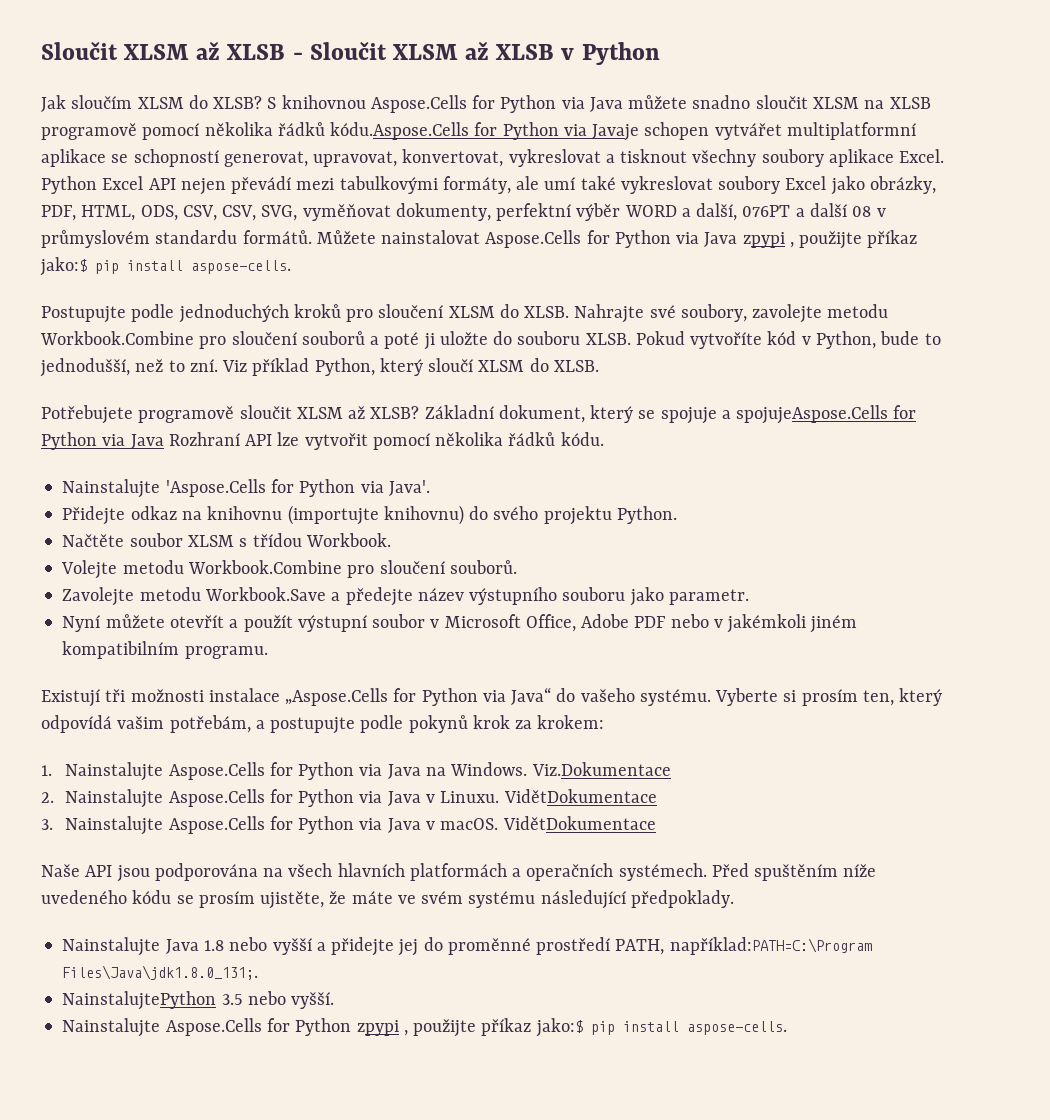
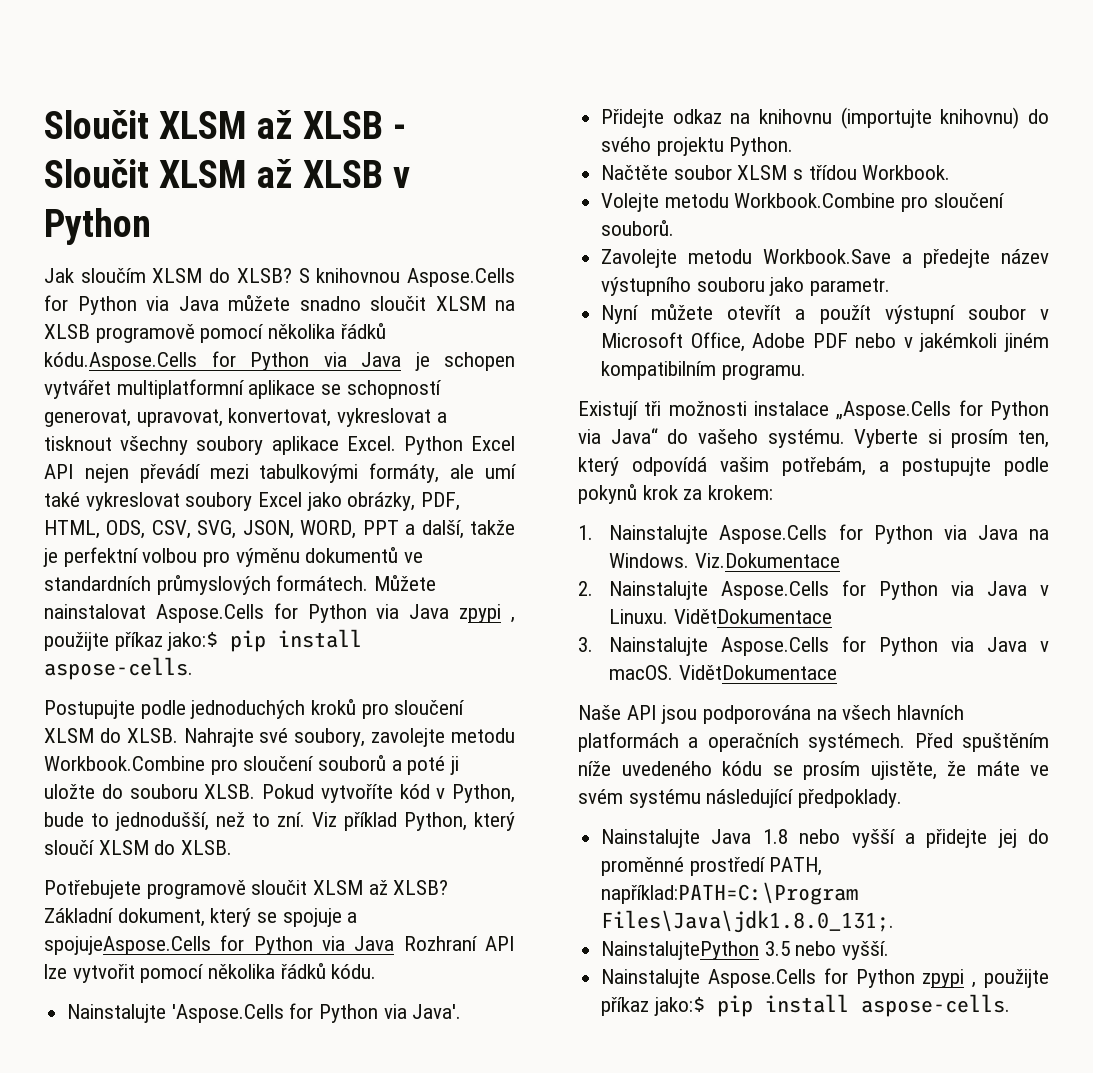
- S knihovnou Aspose.Cells for Python via Java můžete snadno sloučit XLSM na XLSB programově pomocí několika řádků kódu.Aspose.Cells for Python via Javaje schopen vytvářet multiplatformní aplikace se schopností generovat, upravovat, konvertovat, vykreslovat a tisknout všechny soubory aplikace Excel.
+ S knihovnou Aspose.Cells for Python via Java můžete snadno sloučit XLSM na XLSB programově pomocí několika řádků kódu.Aspose.Cells for Python via Java je schopen vytvářet multiplatformní aplikace se schopností generovat, upravovat, konvertovat, vykreslovat a tisknout všechny soubory aplikace Excel.
- Python Excel API nejen převádí mezi tabulkovými formáty, ale umí také vykreslovat soubory Excel jako obrázky, PDF, HTML, ODS, CSV, CSV, SVG, vyměňovat dokumenty, perfektní výběr WORD a další, 076PT a další 08 v průmyslovém standardu formátů.
+ Python Excel API nejen převádí mezi tabulkovými formáty, ale umí také vykreslovat soubory Excel jako obrázky, PDF, HTML, ODS, CSV, SVG, JSON, WORD, PPT a další, takže je perfektní volbou pro výměnu dokumentů ve standardních průmyslových formátech.

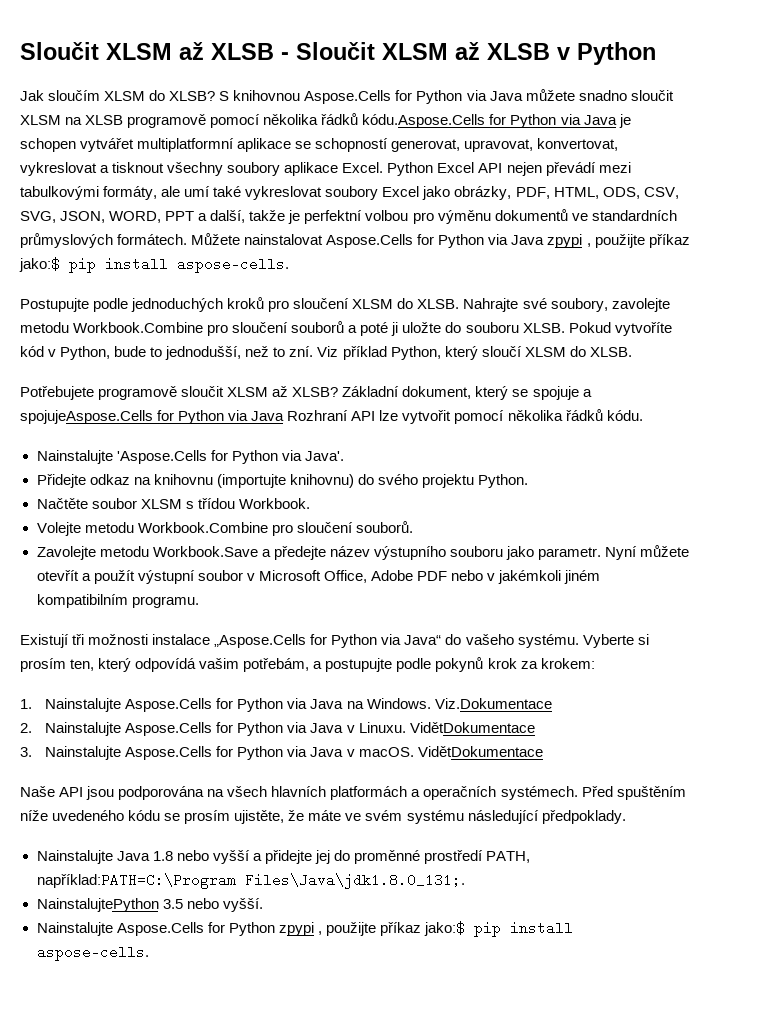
- Zavolejte metodu Workbook.Save a předejte název výstupního souboru jako parametr.
- Nyní můžete otevřít a použít výstupní soubor v Microsoft Office, Adobe PDF nebo v jakémkoli jiném kompatibilním programu.
+ Zavolejte metodu Workbook.Save a předejte název výstupního souboru jako parametr. Nyní můžete otevřít a použít výstupní soubor v Microsoft Office, Adobe PDF nebo v jakémkoli jiném kompatibilním programu.

